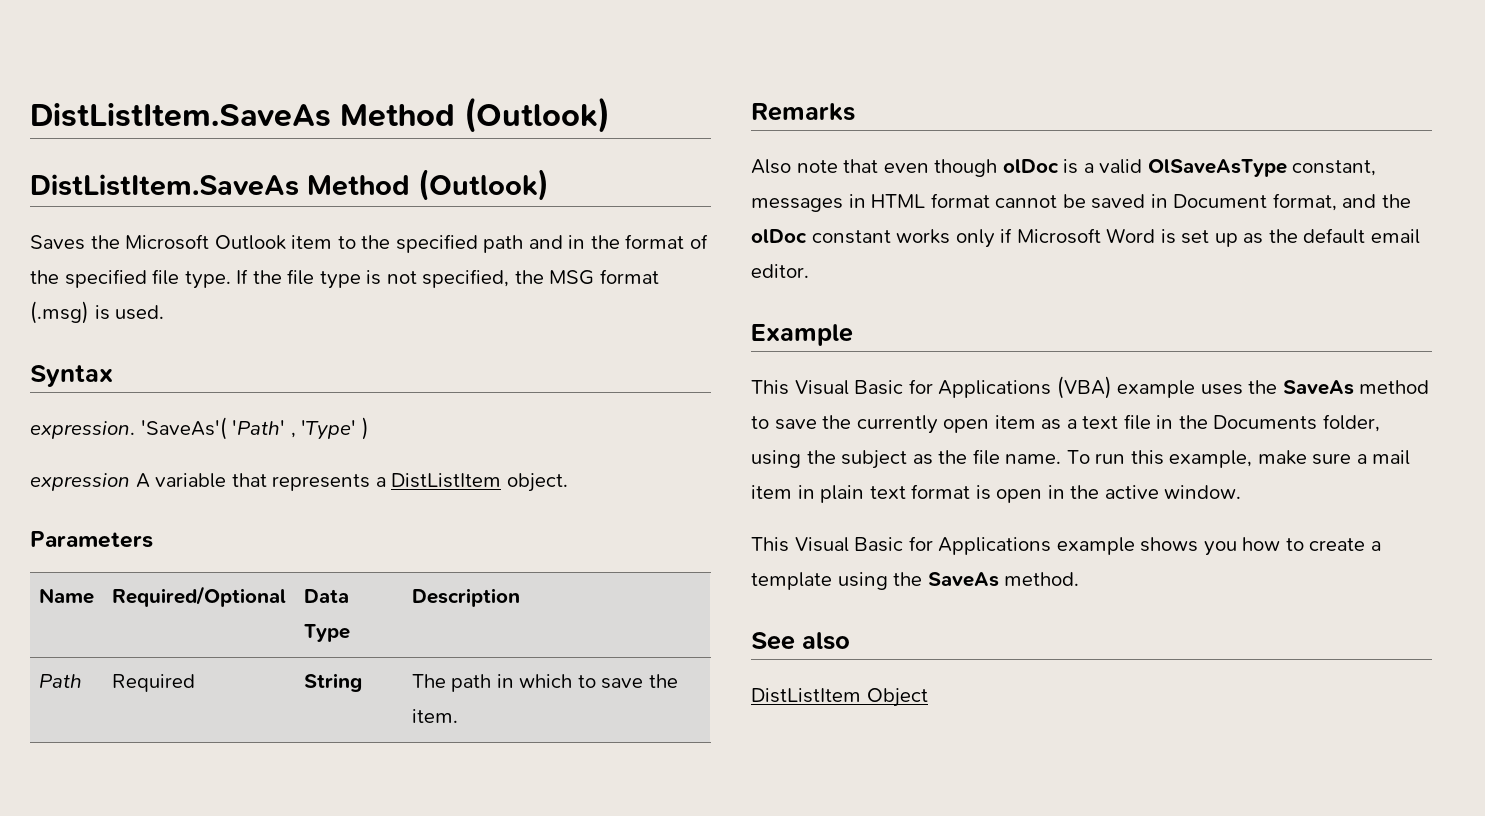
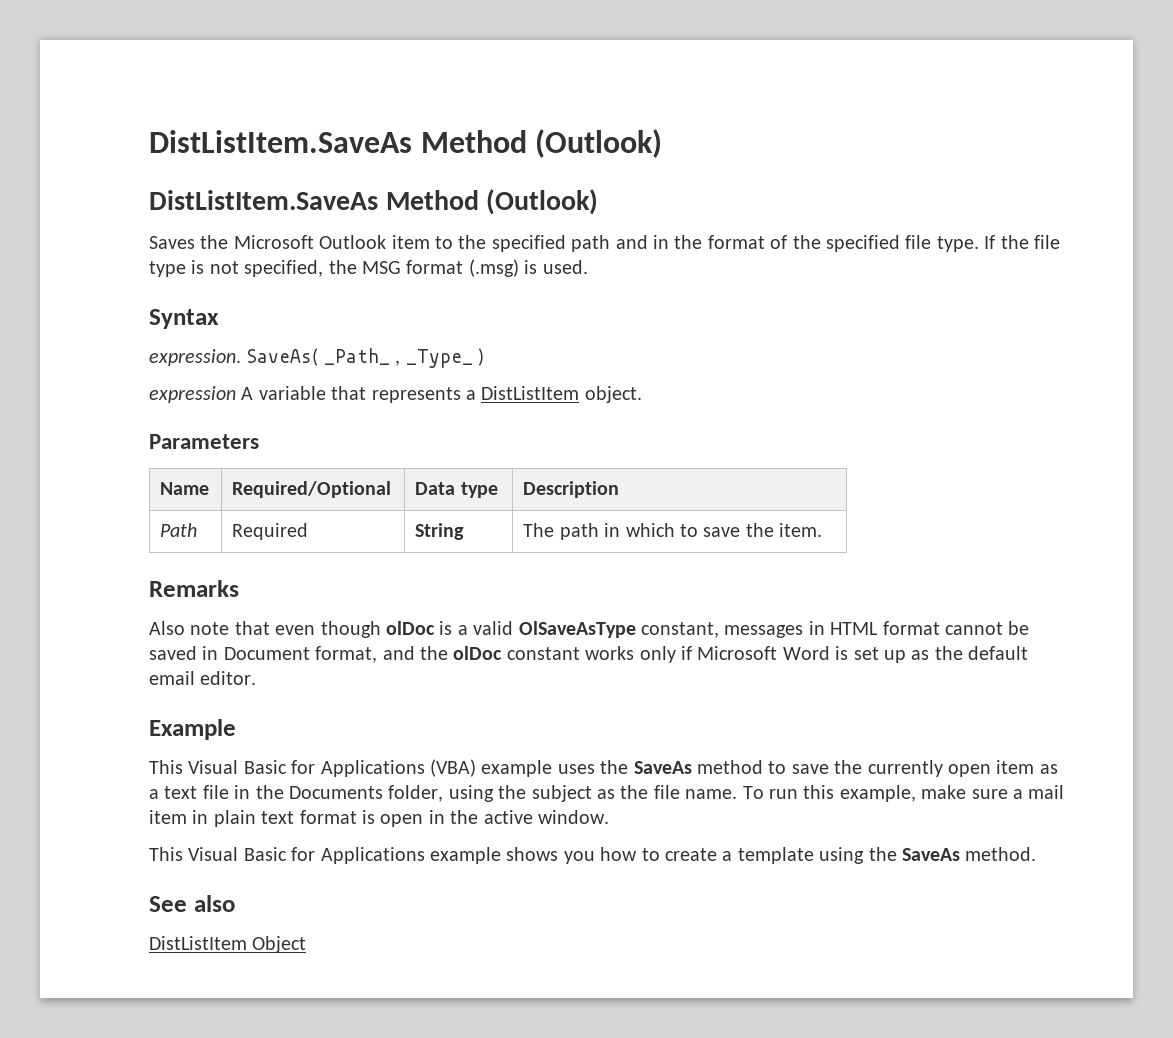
- 'SaveAs'( 'Path' , 'Type' )
+ SaveAs( _Path_ , _Type_ )
- Name | Required/Optional | Data Type | Description
+ Name | Required/Optional | Data type | Description

